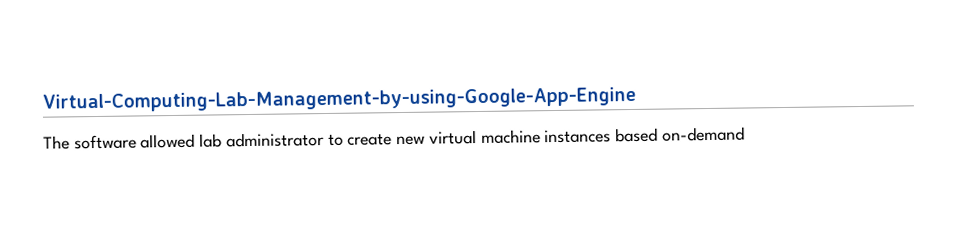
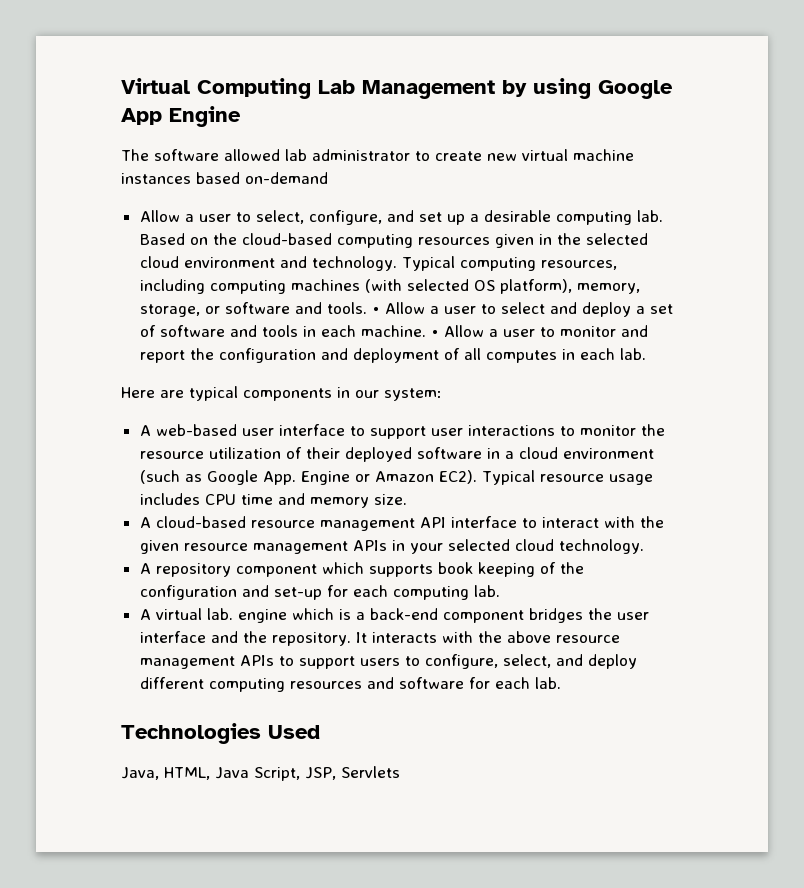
- Virtual-Computing-Lab-Management-by-using-Google-App-Engine
+ Virtual Computing Lab Management by using Google App Engine
+ Allow a user to select, configure, and set up a desirable computing lab. Based on the cloud-based computing resources given in the selected cloud environment and technology. Typical computing resources, including computing machines (with selected OS platform), memory, storage, or software and tools. • Allow a user to select and deploy a set of software and tools in each machine. • Allow a user to monitor and report the configuration and deployment of all computes in each lab.
+ Here are typical components in our system:
+ A web-based user interface to support user interactions to monitor the resource utilization of their deployed software in a cloud environment (such as Google App. Engine or Amazon EC2). Typical resource usage includes CPU time and memory size.
+ A cloud-based resource management API interface to interact with the given resource management APIs in your selected cloud technology.
+ A repository component which supports book keeping of the configuration and set-up for each computing lab.
+ A virtual lab. engine which is a back-end component bridges the user interface and the repository. It interacts with the above resource management APIs to support users to configure, select, and deploy different computing resources and software for each lab.
+ Technologies Used
+ Java, HTML, Java Script, JSP, Servlets

